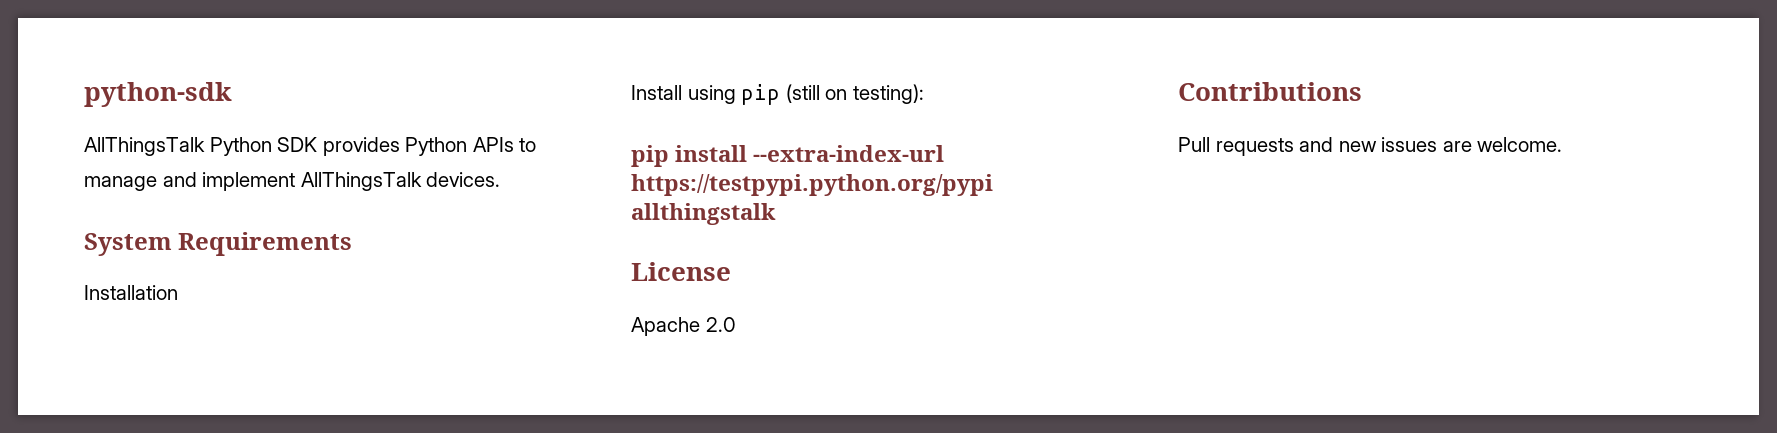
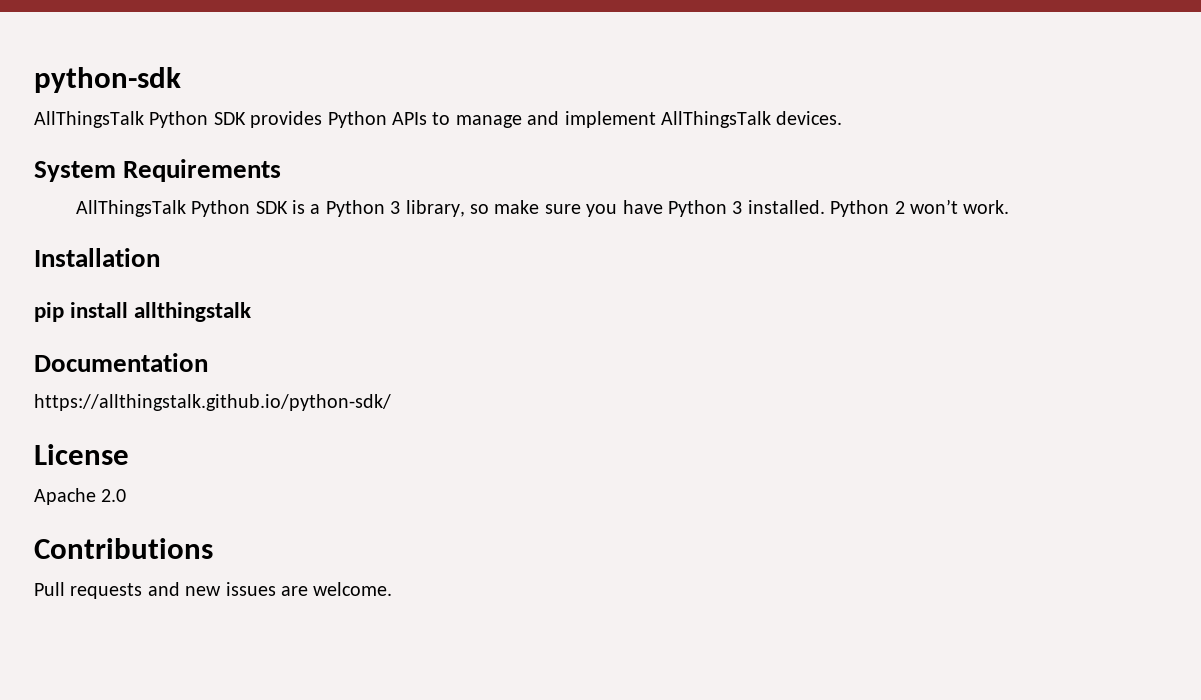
+ AllThingsTalk Python SDK is a Python 3 library, so make sure you have Python 3 installed. Python 2 won’t work.
  Installation
- Install using pip (still on testing):
- pip install --extra-index-url https://testpypi.python.org/pypi allthingstalk
+ pip install allthingstalk
+ Documentation
+ https://allthingstalk.github.io/python-sdk/

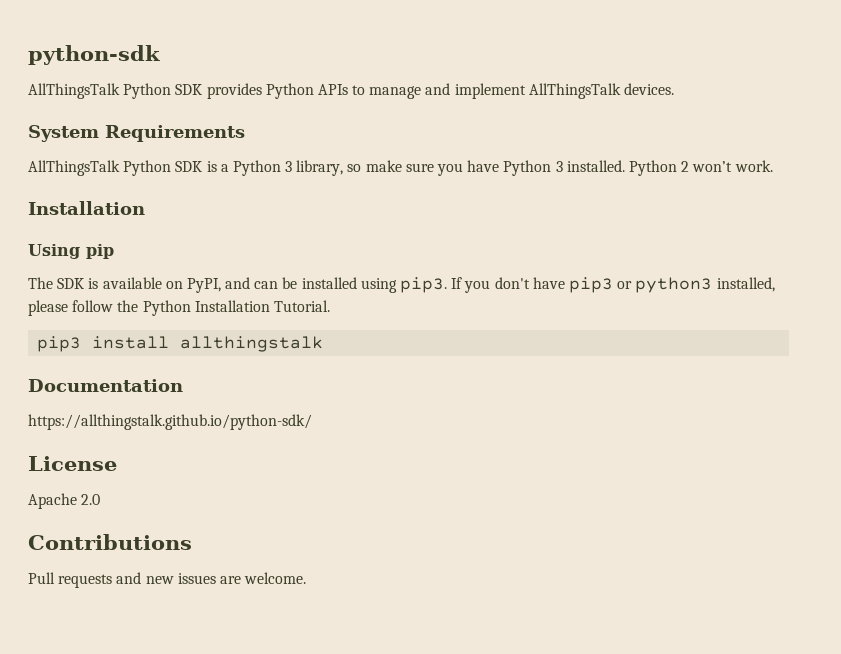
- pip install allthingstalk
+ Using pip
+ The SDK is available on PyPI, and can be installed using pip3. If you don't have pip3 or python3 installed, please follow the Python Installation Tutorial.
+ pip3 install allthingstalk

